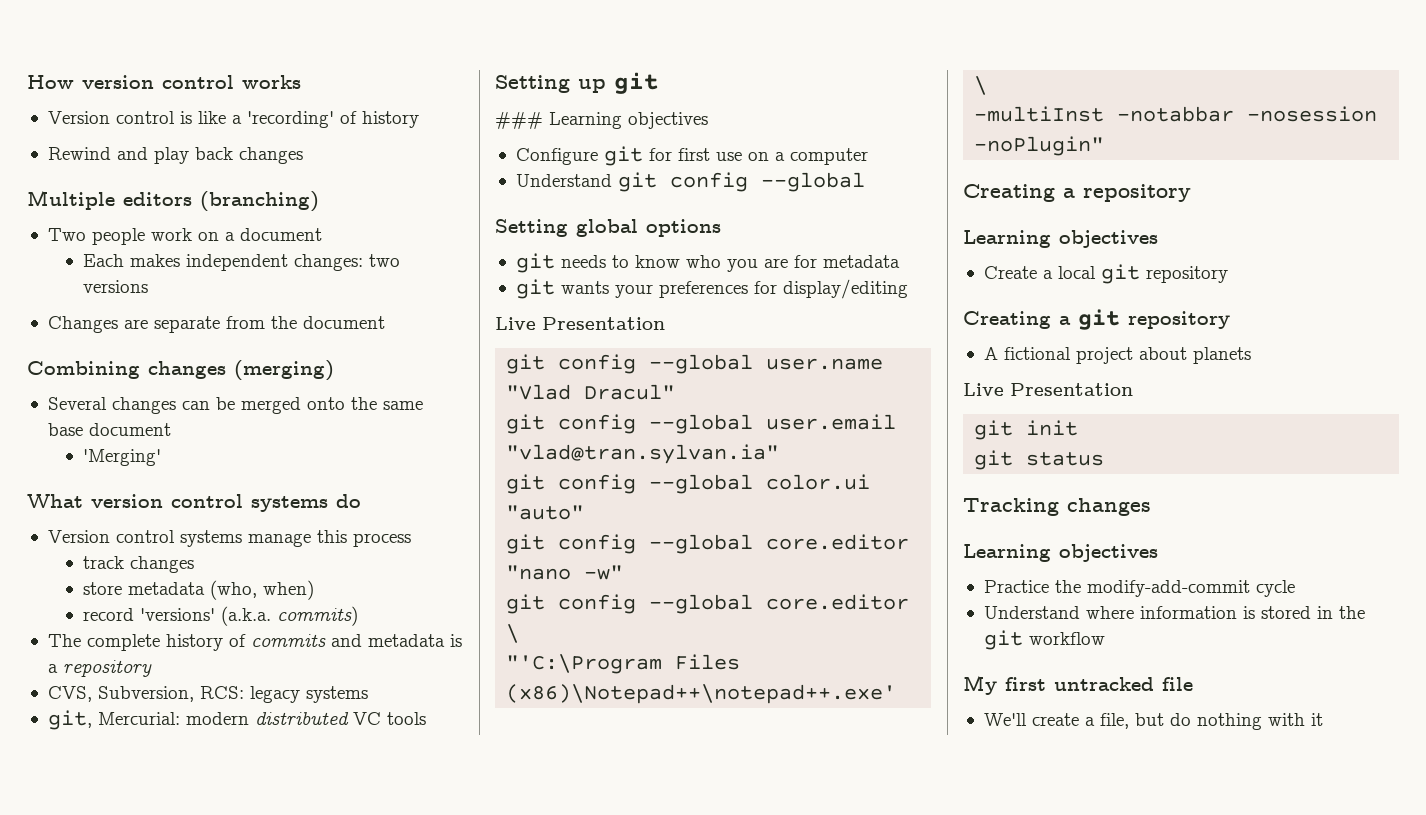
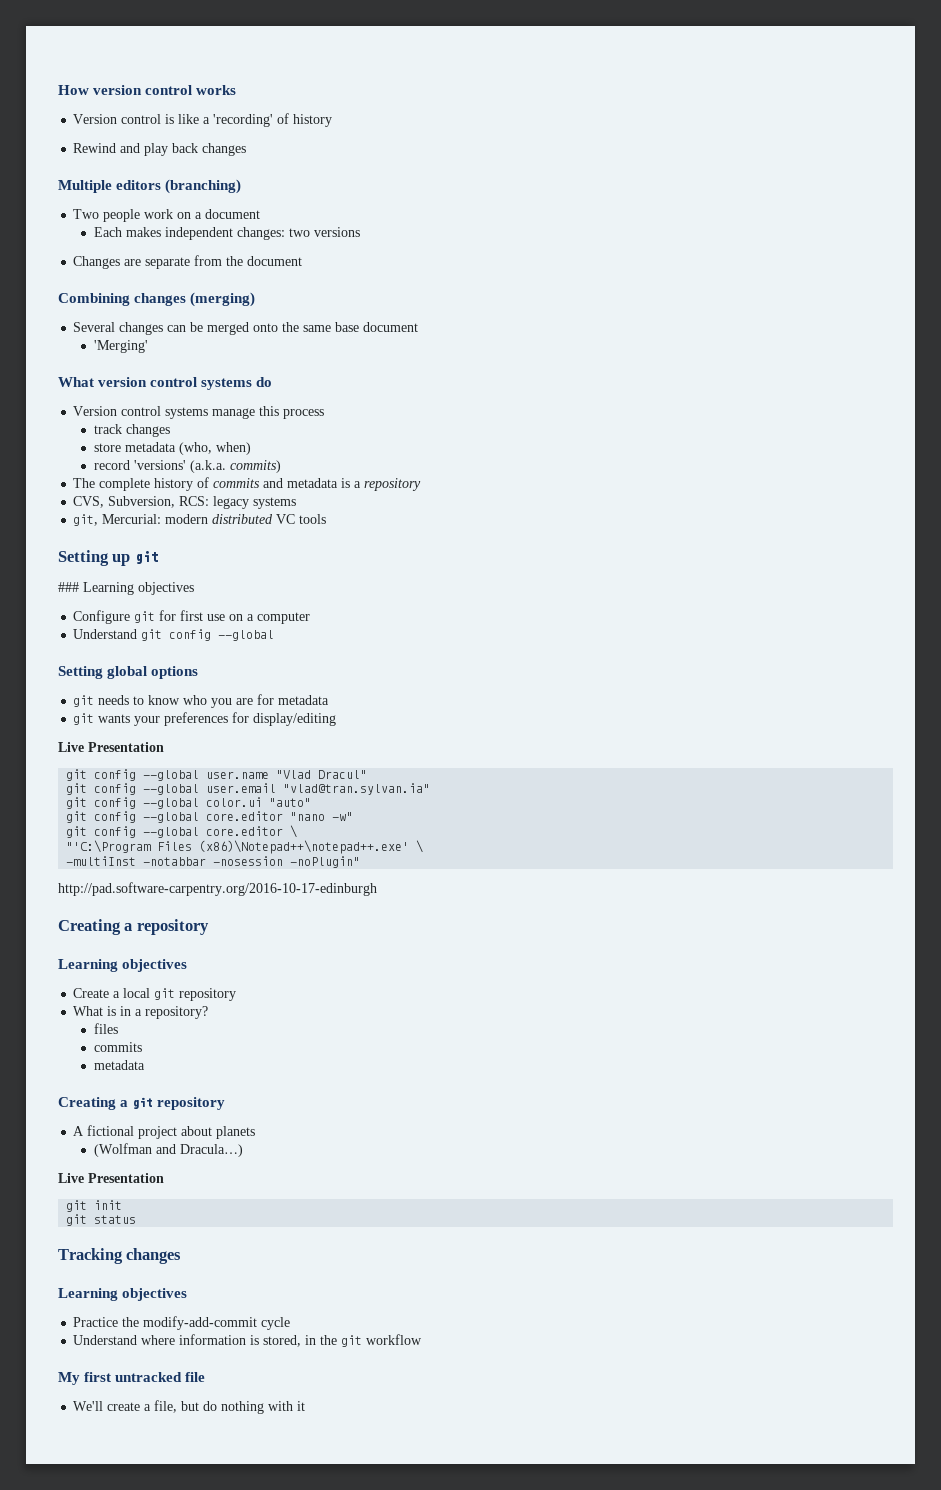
+ http://pad.software-carpentry.org/2016-10-17-edinburgh
+ What is in a repository?
+ files
+ commits
+ metadata
+ (Wolfman and Dracula…)
- Understand where information is stored in the git workflow
+ Understand where information is stored, in the git workflow

